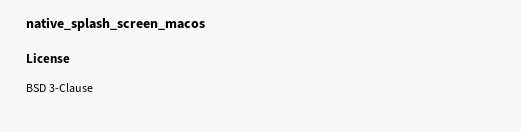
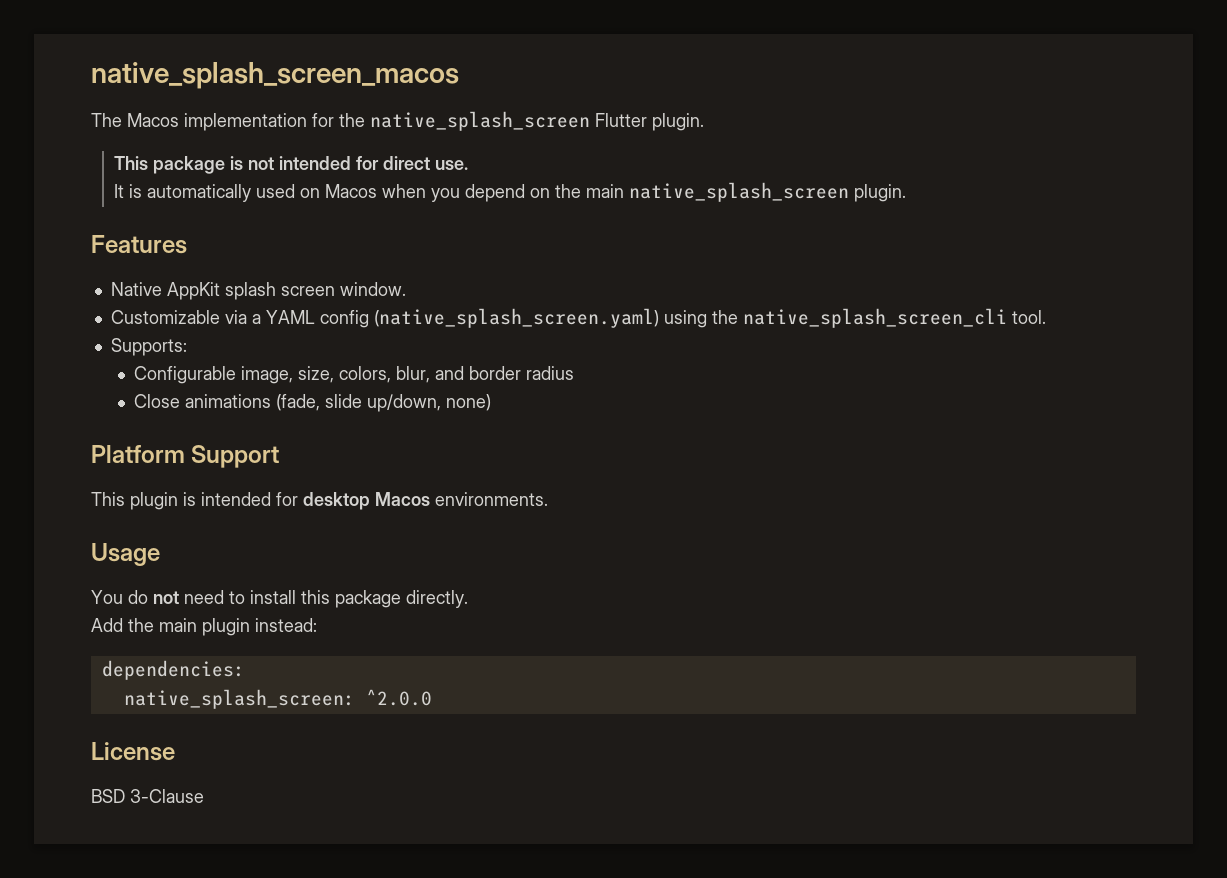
+ The Macos implementation for the native_splash_screen Flutter plugin.
+ This package is not intended for direct use.
+ It is automatically used on Macos when you depend on the main native_splash_screen plugin.
+ Features
+ Native AppKit splash screen window.
+ Customizable via a YAML config (native_splash_screen.yaml) using the native_splash_screen_cli tool.
+ Supports:
+ Configurable image, size, colors, blur, and border radius
+ Close animations (fade, slide up/down, none)
+ Platform Support
+ This plugin is intended for desktop Macos environments.
+ Usage
+ You do not need to install this package directly.
+ Add the main plugin instead:
+ dependencies:
+ native_splash_screen: ^2.0.0

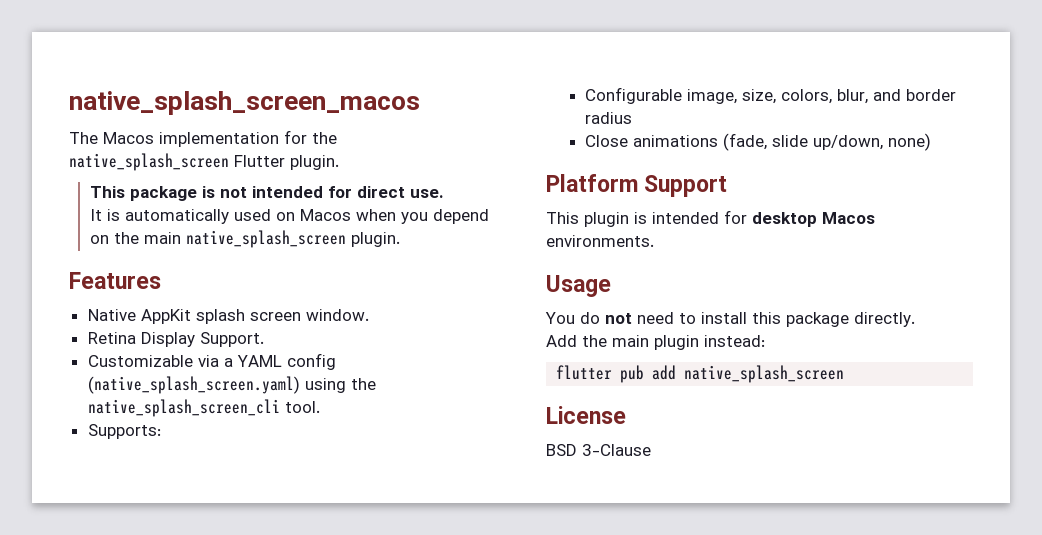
+ Retina Display Support.
- dependencies:
- native_splash_screen: ^2.0.0
+ flutter pub add native_splash_screen

